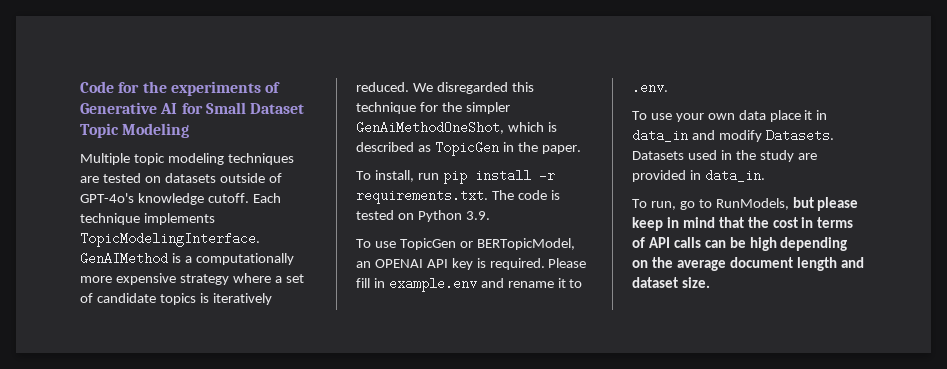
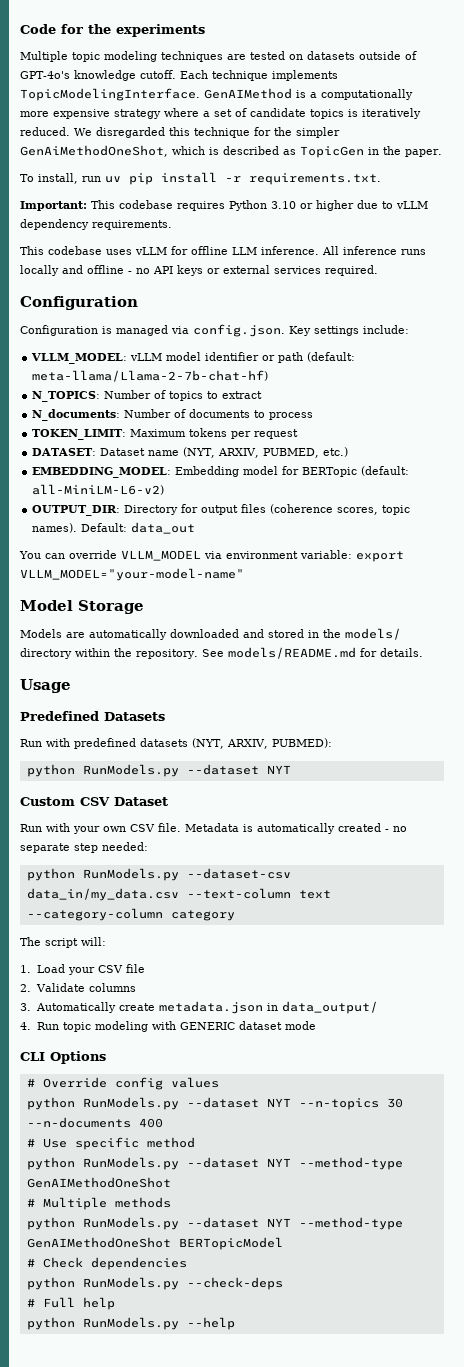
- Code for the experiments of Generative AI for Small Dataset Topic Modeling
+ Code for the experiments
- To install, run pip install -r requirements.txt. The code is tested on Python 3.9.
- To use TopicGen or BERTopicModel, an OPENAI API key is required. Please fill in example.env and rename it to .env.
- To use your own data place it in data_in and modify Datasets. Datasets used in the study are provided in data_in.
- To run, go to RunModels, but please keep in mind that the cost in terms of API calls can be high depending on the average document length and dataset size.
+ To install, run uv pip install -r requirements.txt.
+ Important: This codebase requires Python 3.10 or higher due to vLLM dependency requirements.
+ This codebase uses vLLM for offline LLM inference. All inference runs locally and offline - no API keys or external services required.
+ Configuration
+ Configuration is managed via config.json. Key settings include:
+ VLLM_MODEL: vLLM model identifier or path (default: meta-llama/Llama-2-7b-chat-hf)
+ N_TOPICS: Number of topics to extract
+ N_documents: Number of documents to process
+ TOKEN_LIMIT: Maximum tokens per request
+ DATASET: Dataset name (NYT, ARXIV, PUBMED, etc.)
+ EMBEDDING_MODEL: Embedding model for BERTopic (default: all-MiniLM-L6-v2)
+ OUTPUT_DIR: Directory for output files (coherence scores, topic names). Default: data_out
+ You can override VLLM_MODEL via environment variable: export VLLM_MODEL="your-model-name"
+ Model Storage
+ Models are automatically downloaded and stored in the models/ directory within the repository. See models/README.md for details.
+ Usage
+ Predefined Datasets
+ Run with predefined datasets (NYT, ARXIV, PUBMED):
+ python RunModels.py --dataset NYT
+ Custom CSV Dataset
+ Run with your own CSV file. Metadata is automatically created - no separate step needed:
+ python RunModels.py --dataset-csv data_in/my_data.csv --text-column text --category-column category
+ The script will:
+ 1. Load your CSV file
+ 2. Validate columns
+ 3. Automatically create metadata.json in data_output/
+ 4. Run topic modeling with GENERIC dataset mode
+ CLI Options
+ # Override config values
+ python RunModels.py --dataset NYT --n-topics 30 --n-documents 400
+ # Use specific method
+ python RunModels.py --dataset NYT --method-type GenAIMethodOneShot
+ # Multiple methods
+ python RunModels.py --dataset NYT --method-type GenAIMethodOneShot BERTopicModel
+ # Check dependencies
+ python RunModels.py --check-deps
+ # Full help
+ python RunModels.py --help

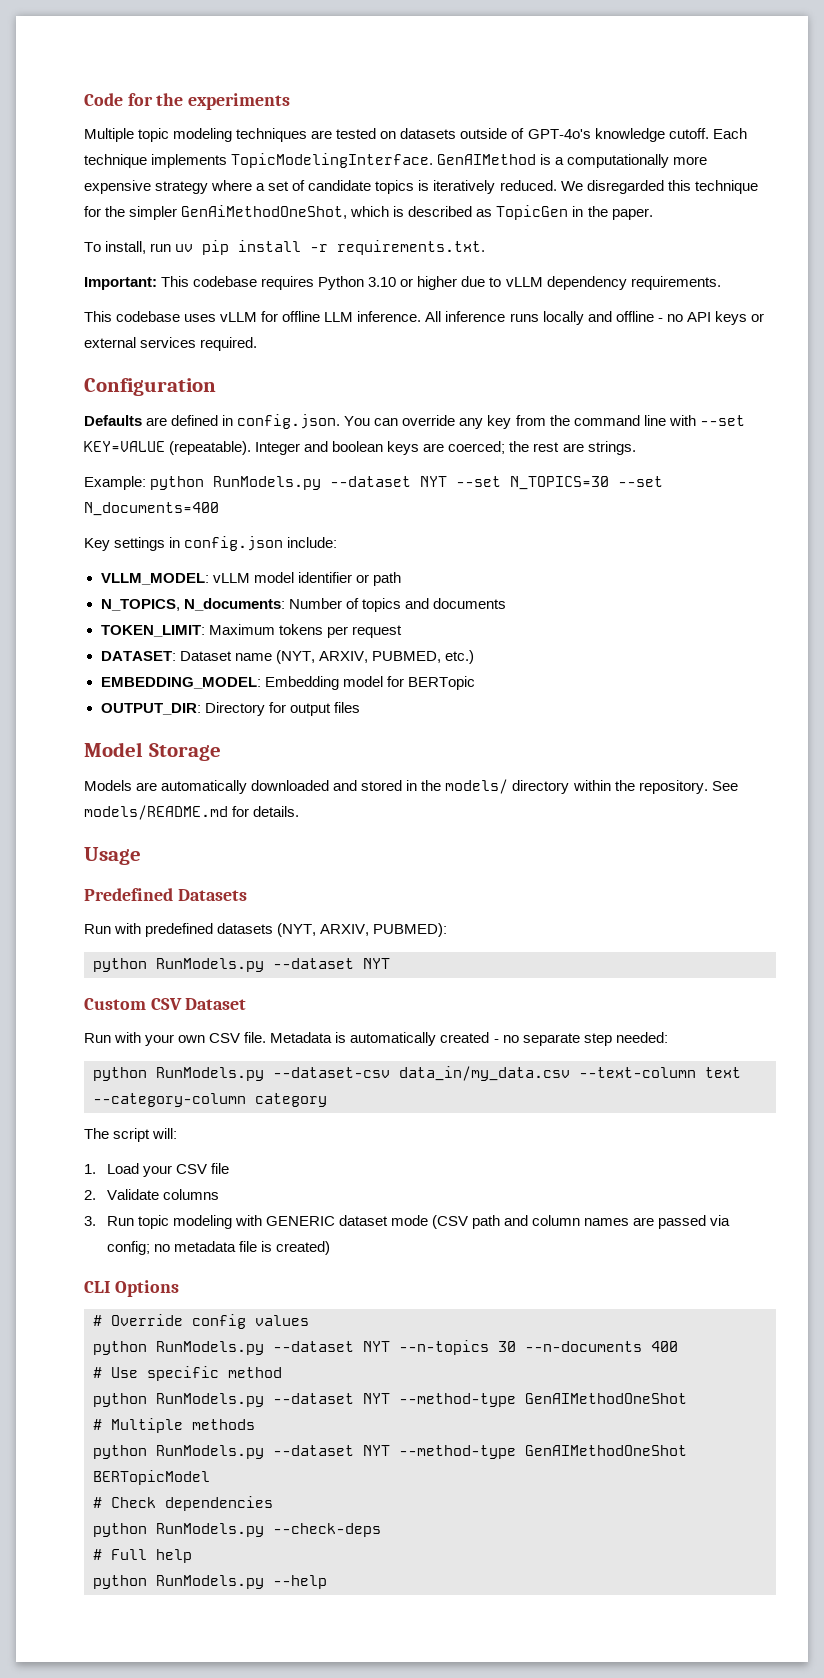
- Configuration is managed via config.json. Key settings include:
+ Defaults are defined in config.json. You can override any key from the command line with --set KEY=VALUE (repeatable). Integer and boolean keys are coerced; the rest are strings.
+ Example: python RunModels.py --dataset NYT --set N_TOPICS=30 --set N_documents=400
+ Key settings in config.json include:
- VLLM_MODEL: vLLM model identifier or path (default: meta-llama/Llama-2-7b-chat-hf)
- N_TOPICS: Number of topics to extract
- N_documents: Number of documents to process
+ VLLM_MODEL: vLLM model identifier or path
+ N_TOPICS, N_documents: Number of topics and documents
- EMBEDDING_MODEL: Embedding model for BERTopic (default: all-MiniLM-L6-v2)
+ EMBEDDING_MODEL: Embedding model for BERTopic
- OUTPUT_DIR: Directory for output files (coherence scores, topic names). Default: data_out
- You can override VLLM_MODEL via environment variable: export VLLM_MODEL="your-model-name"
+ OUTPUT_DIR: Directory for output files
- 3. Automatically create metadata.json in data_output/
- 4. Run topic modeling with GENERIC dataset mode
+ 3. Run topic modeling with GENERIC dataset mode (CSV path and column names are passed via config; no metadata file is created)

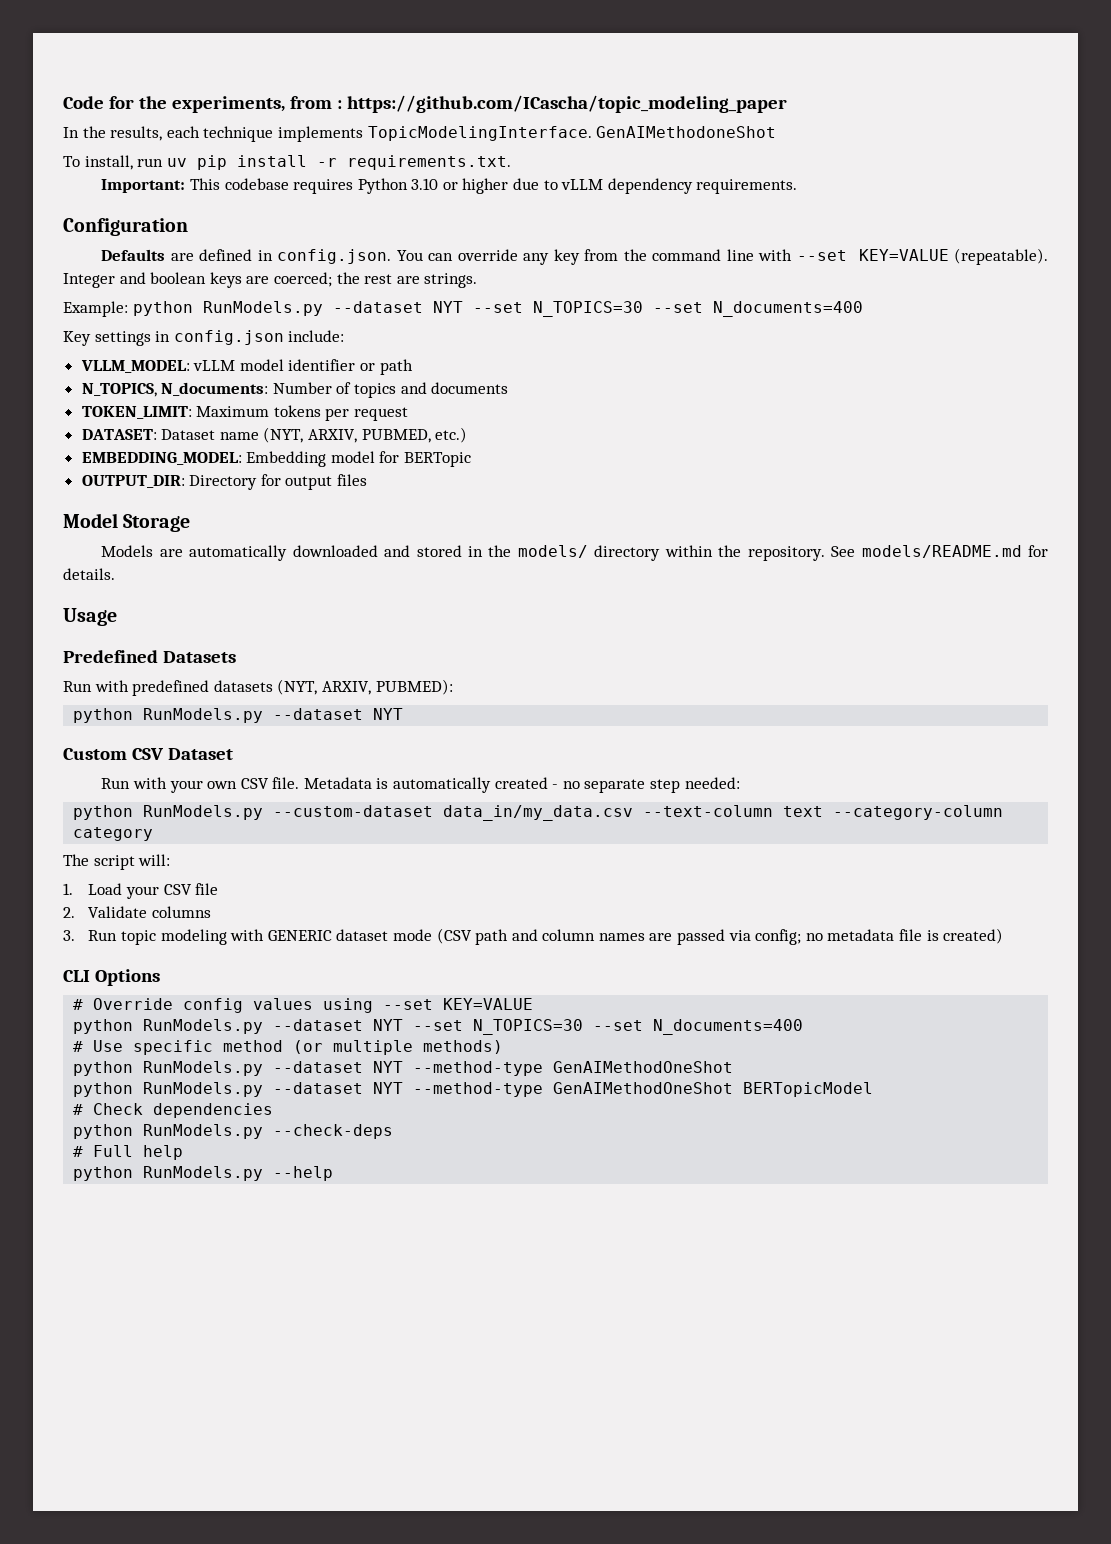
- Code for the experiments
- Multiple topic modeling techniques are tested on datasets outside of GPT-4o's knowledge cutoff. Each technique implements TopicModelingInterface. GenAIMethod is a computationally more expensive strategy where a set of candidate topics is iteratively reduced. We disregarded this technique for the simpler GenAiMethodOneShot, which is described as TopicGen in the paper.
+ Code for the experiments, from : https://github.com/ICascha/topic_modeling_paper
+ In the results, each technique implements TopicModelingInterface. GenAIMethodoneShot
- This codebase uses vLLM for offline LLM inference. All inference runs locally and offline - no API keys or external services required.
- python RunModels.py --dataset-csv data_in/my_data.csv --text-column text --category-column category
+ python RunModels.py --custom-dataset data_in/my_data.csv --text-column text --category-column category
- # Override config values
- python RunModels.py --dataset NYT --n-topics 30 --n-documents 400
+ # Override config values using --set KEY=VALUE
+ python RunModels.py --dataset NYT --set N_TOPICS=30 --set N_documents=400
- # Use specific method
+ # Use specific method (or multiple methods)
  python RunModels.py --dataset NYT --method-type GenAIMethodOneShot
- # Multiple methods

